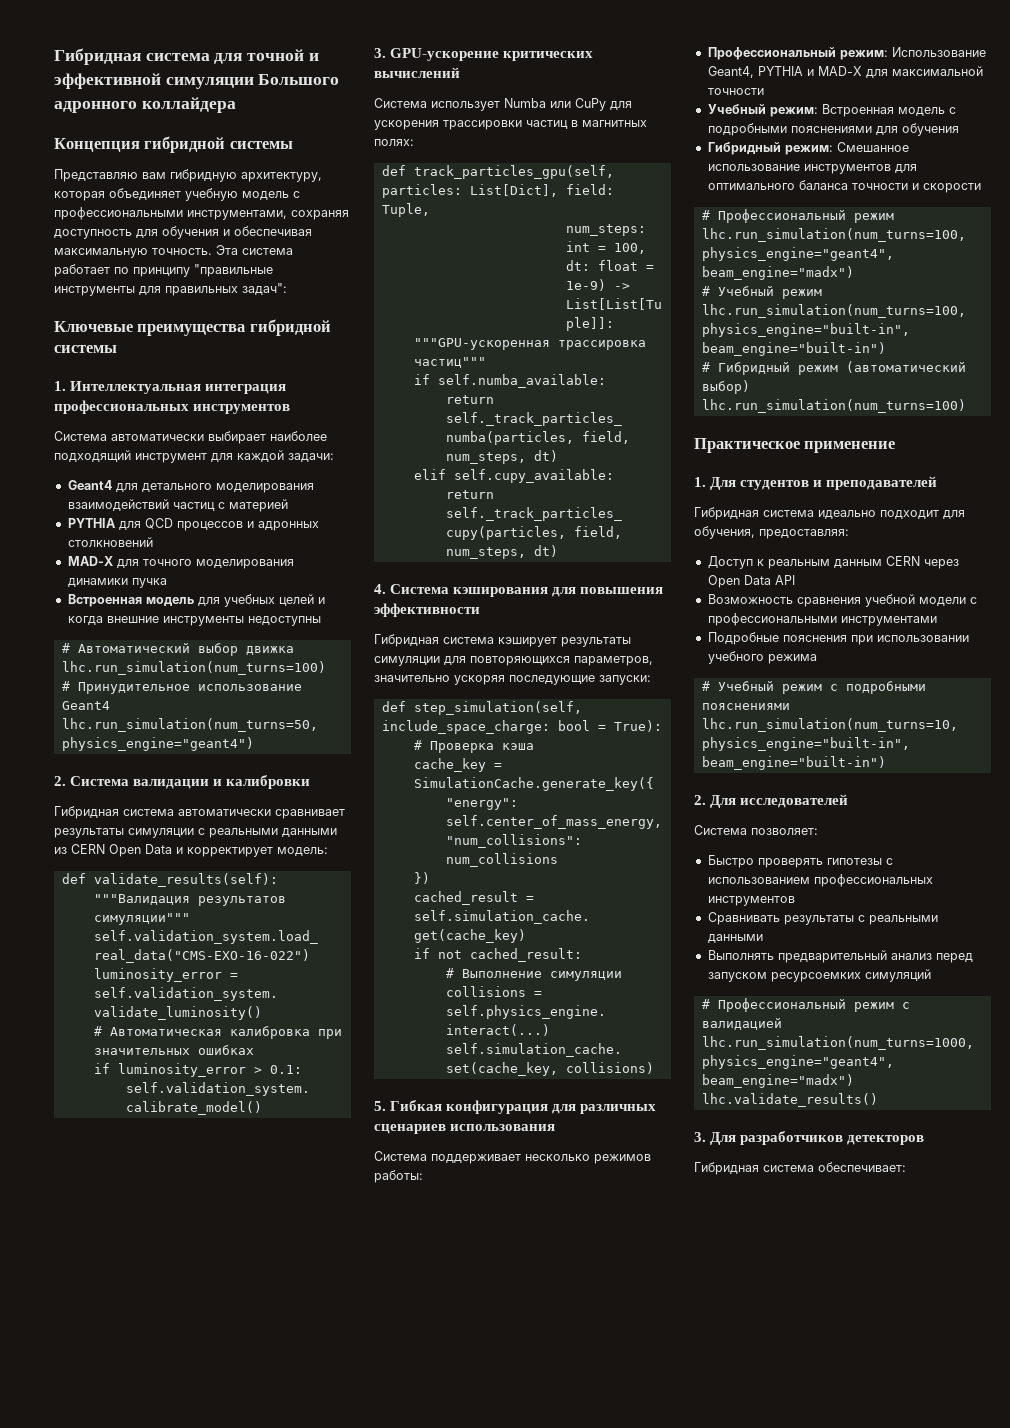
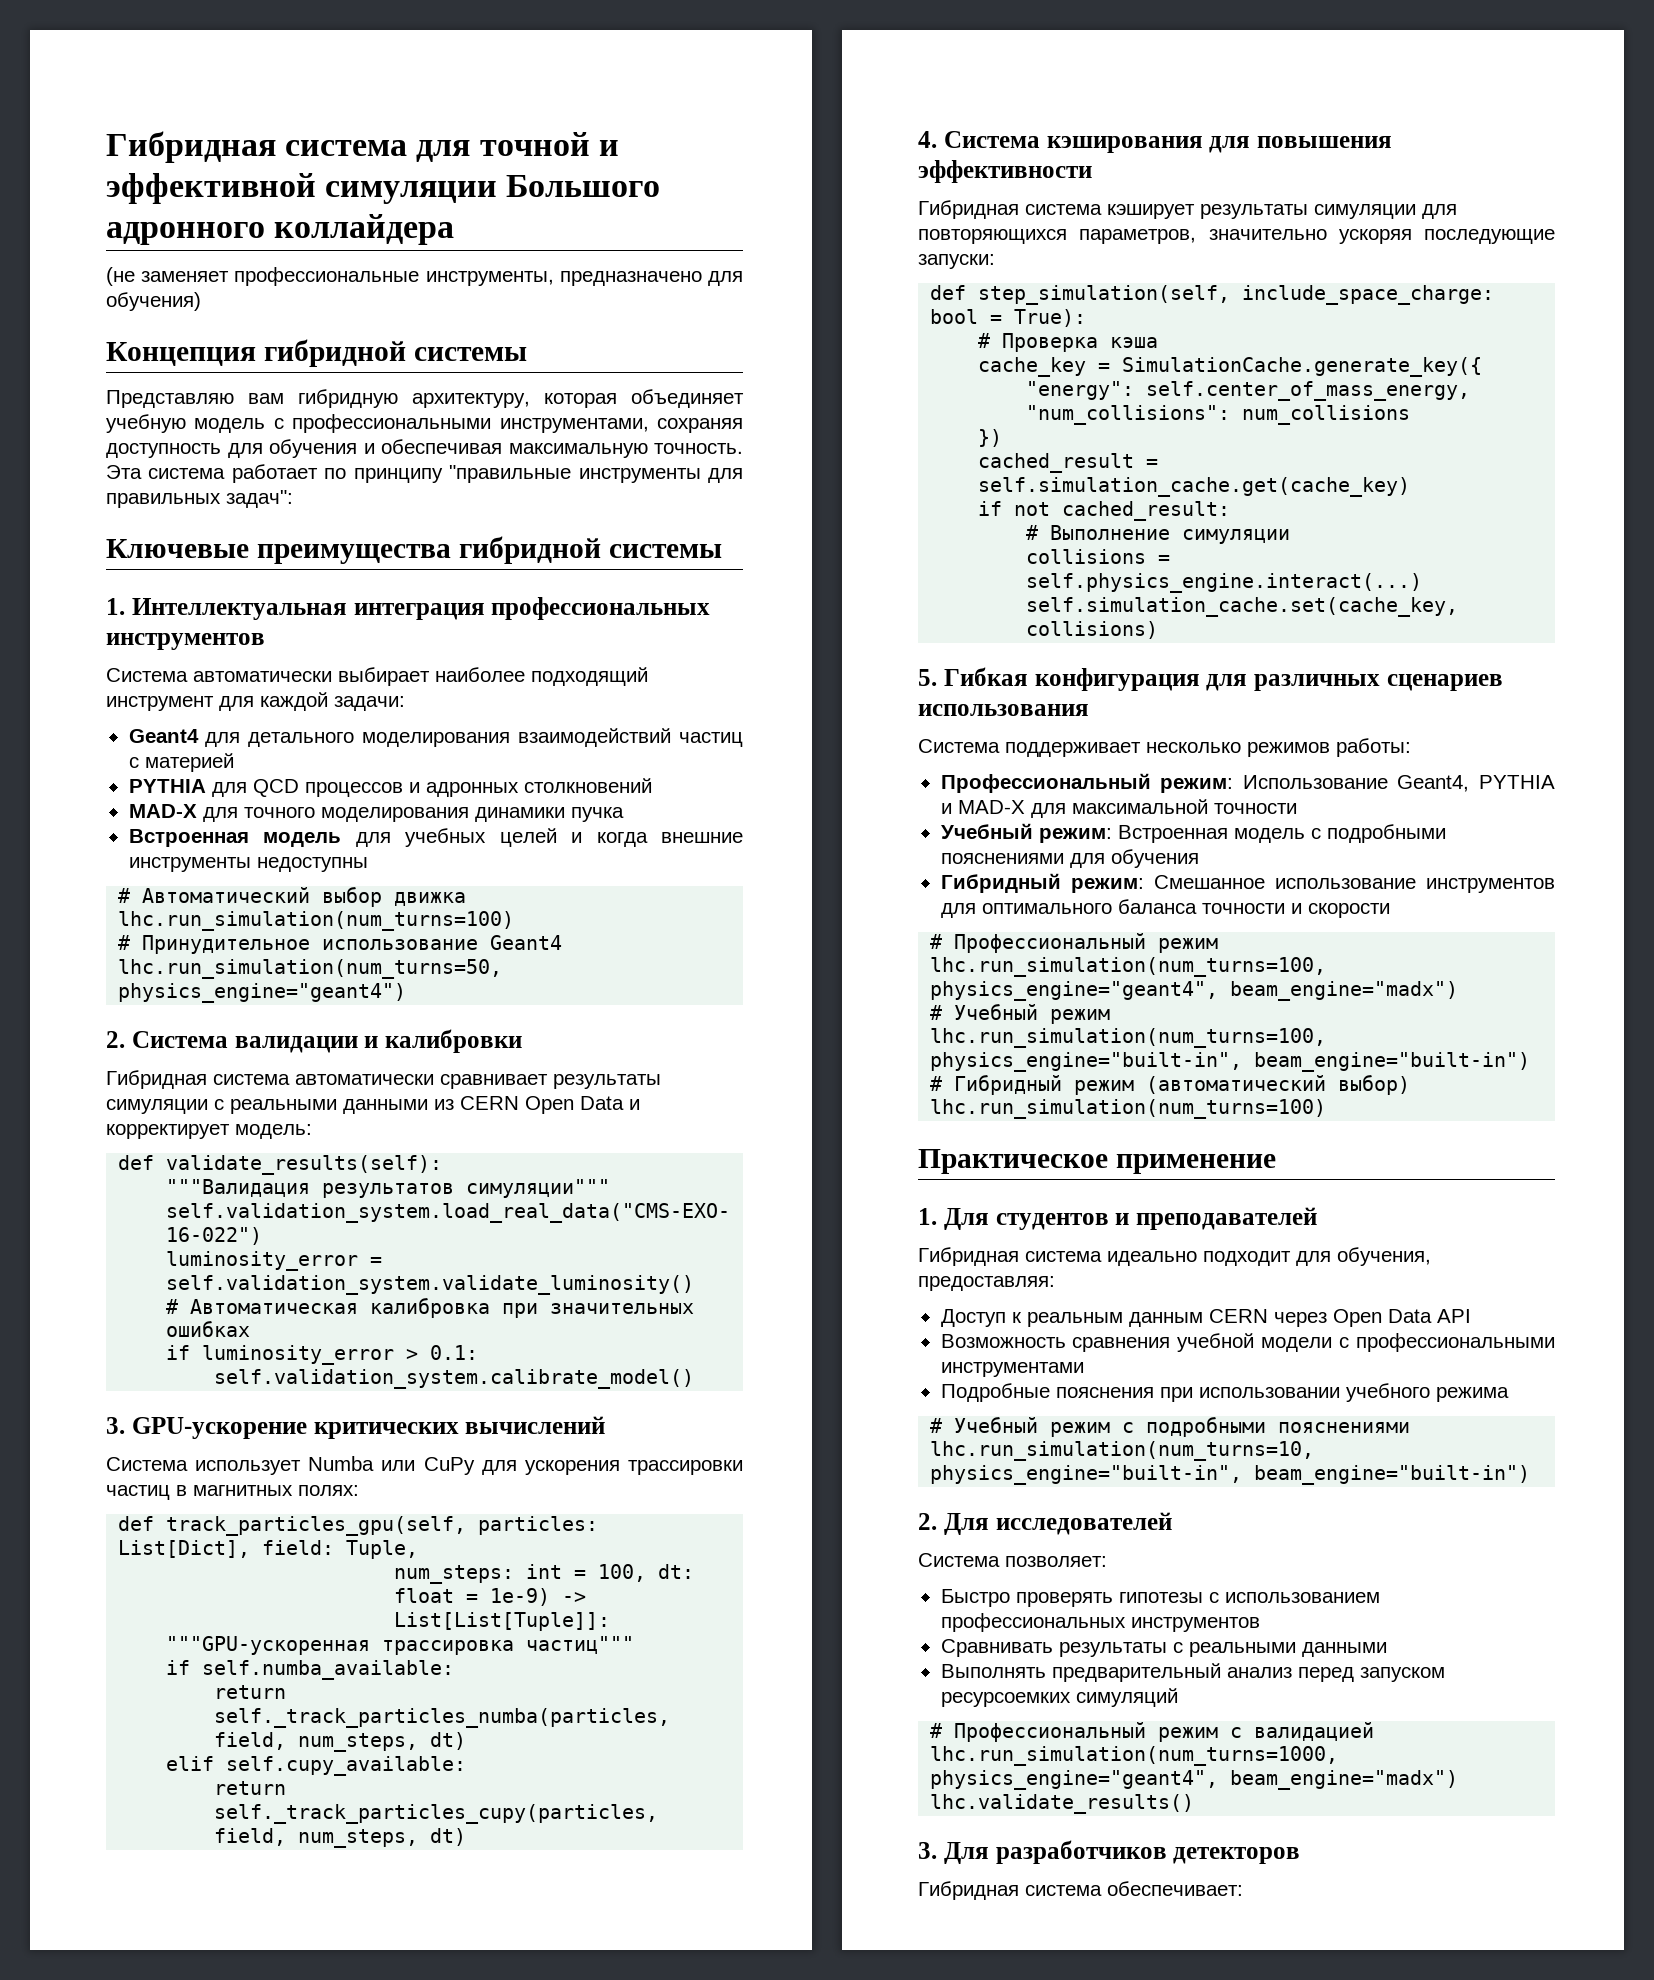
+ (не заменяет профессиональные инструменты, предназначено для обучения)

